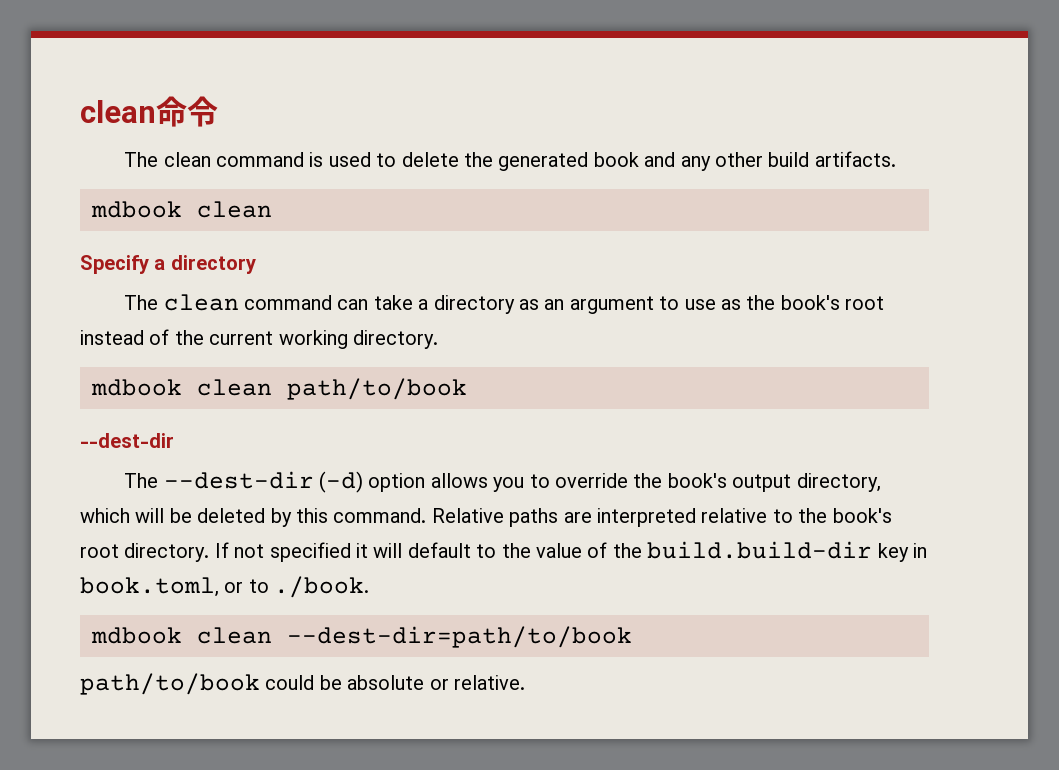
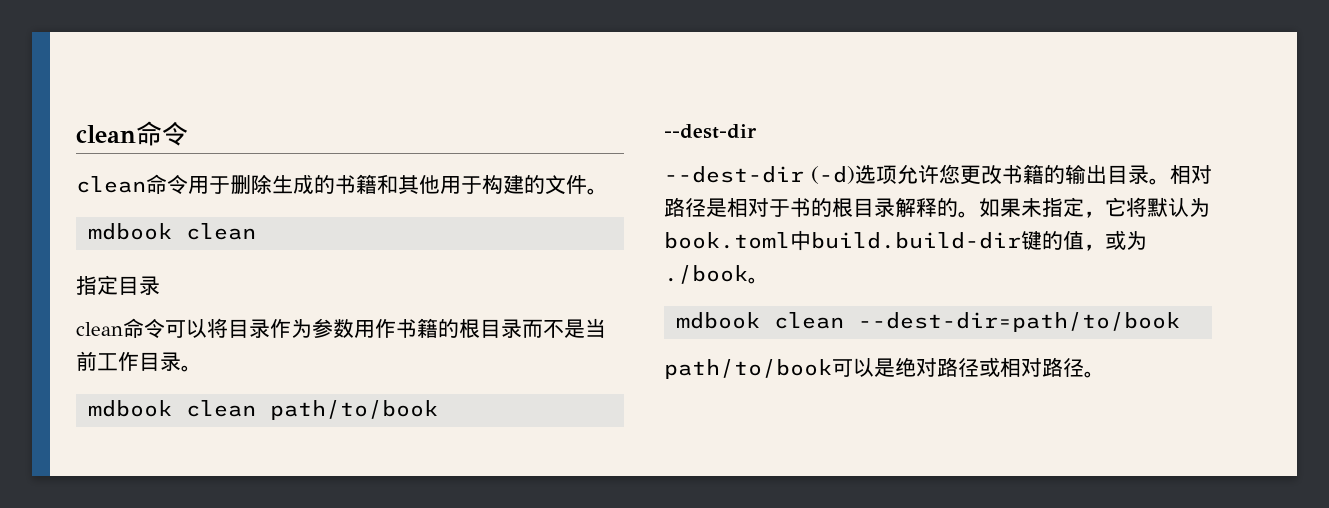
- The clean command is used to delete the generated book and any other build artifacts.
+ clean命令用于删除生成的书籍和其他用于构建的文件。
  mdbook clean
- Specify a directory
- The clean command can take a directory as an argument to use as the book's root instead of the current working directory.
+ 指定目录
+ clean命令可以将目录作为参数用作书籍的根目录而不是当前工作目录。
- The --dest-dir (-d) option allows you to override the book's output directory, which will be deleted by this command. Relative paths are interpreted relative to the book's root directory. If not specified it will default to the value of the build.build-dir key in book.toml, or to ./book.
+ --dest-dir (-d)选项允许您更改书籍的输出目录。相对路径是相对于书的根目录解释的。如果未指定，它将默认为book.toml中build.build-dir键的值，或为./book。
  mdbook clean --dest-dir=path/to/book
- path/to/book could be absolute or relative.
+ path/to/book可以是绝对路径或相对路径。

